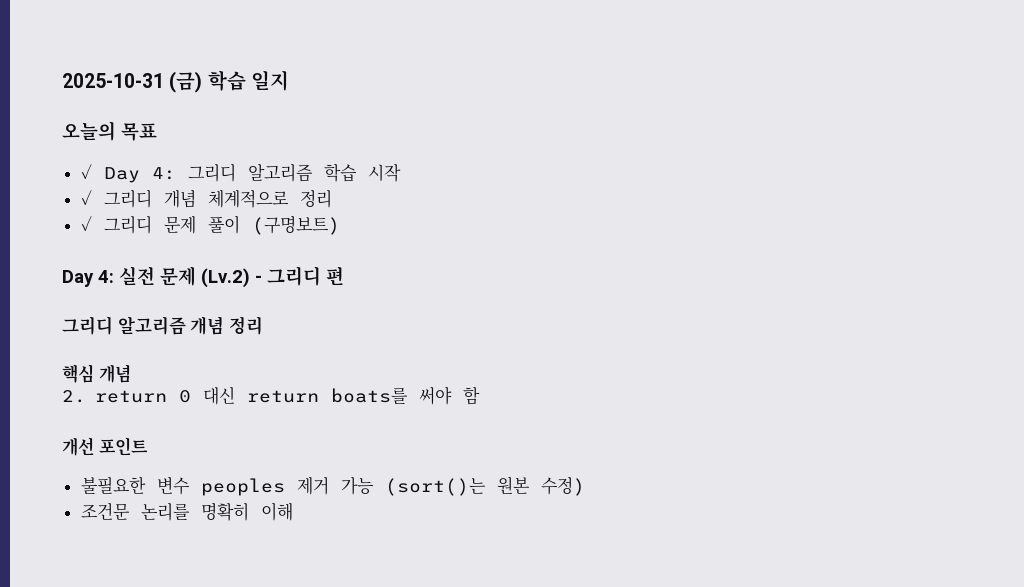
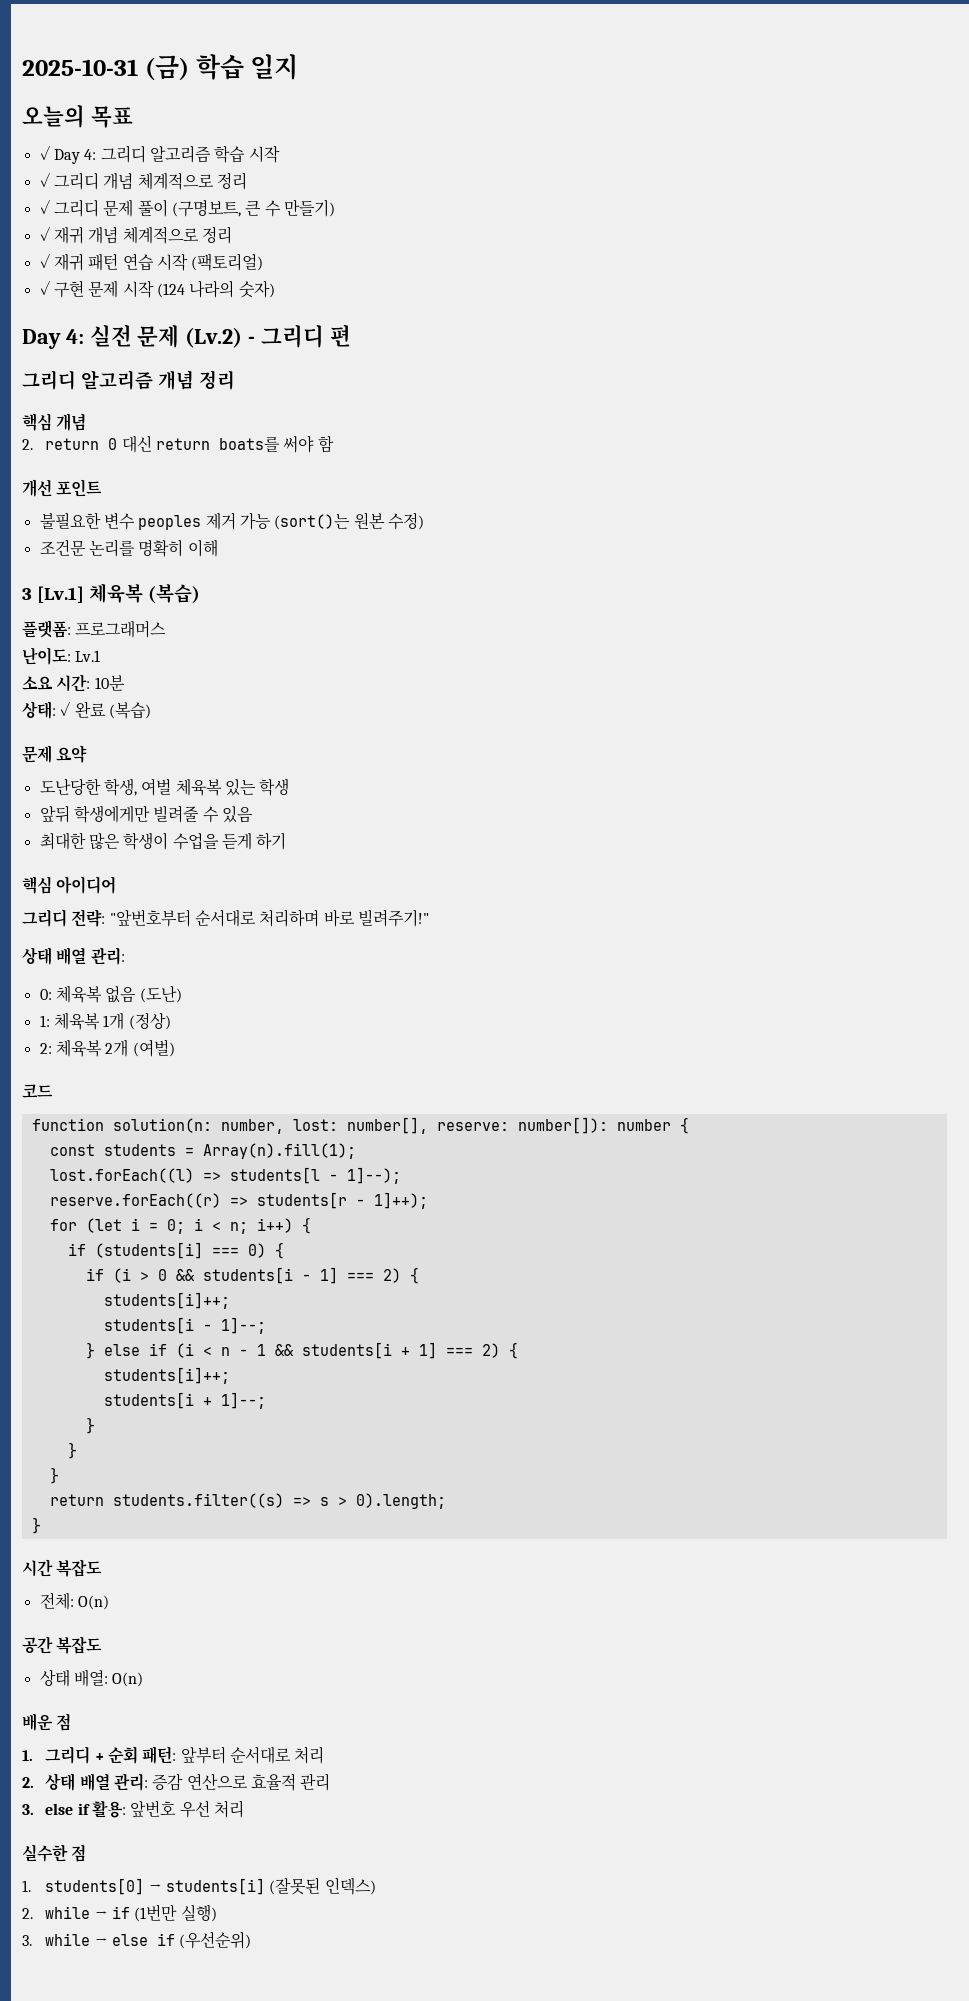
- ✓ 그리디 문제 풀이 (구명보트)
+ ✓ 그리디 문제 풀이 (구명보트, 큰 수 만들기)
+ ✓ 재귀 개념 체계적으로 정리
+ ✓ 재귀 패턴 연습 시작 (팩토리얼)
+ ✓ 구현 문제 시작 (124 나라의 숫자)
+ 3 [Lv.1] 체육복 (복습)
+ 플랫폼: 프로그래머스
+ 난이도: Lv.1
+ 소요 시간: 10분
+ 상태: ✓ 완료 (복습)
+ 문제 요약
+ 도난당한 학생, 여벌 체육복 있는 학생
+ 앞뒤 학생에게만 빌려줄 수 있음
+ 최대한 많은 학생이 수업을 듣게 하기
+ 핵심 아이디어
+ 그리디 전략: "앞번호부터 순서대로 처리하며 바로 빌려주기!"
+ 상태 배열 관리:
+ 0: 체육복 없음 (도난)
+ 1: 체육복 1개 (정상)
+ 2: 체육복 2개 (여벌)
+ 코드
+ function solution(n: number, lost: number[], reserve: number[]): number {
+ const students = Array(n).fill(1);
+ lost.forEach((l) => students[l - 1]--);
+ reserve.forEach((r) => students[r - 1]++);
+ for (let i = 0; i < n; i++) {
+ if (students[i] === 0) {
+ if (i > 0 && students[i - 1] === 2) {
+ students[i]++;
+ students[i - 1]--;
+ } else if (i < n - 1 && students[i + 1] === 2) {
+ students[i]++;
+ students[i + 1]--;
+ }
+ }
+ }
+ return students.filter((s) => s > 0).length;
+ }
+ 시간 복잡도
+ 전체: O(n)
+ 공간 복잡도
+ 상태 배열: O(n)
+ 배운 점
+ 1. 그리디 + 순회 패턴: 앞부터 순서대로 처리
+ 2. 상태 배열 관리: 증감 연산으로 효율적 관리
+ 3. else if 활용: 앞번호 우선 처리
+ 실수한 점
+ 1. students[0] → students[i] (잘못된 인덱스)
+ 2. while → if (1번만 실행)
+ 3. while → else if (우선순위)

